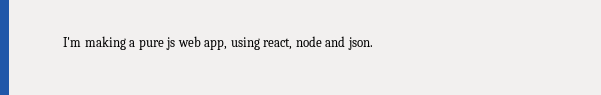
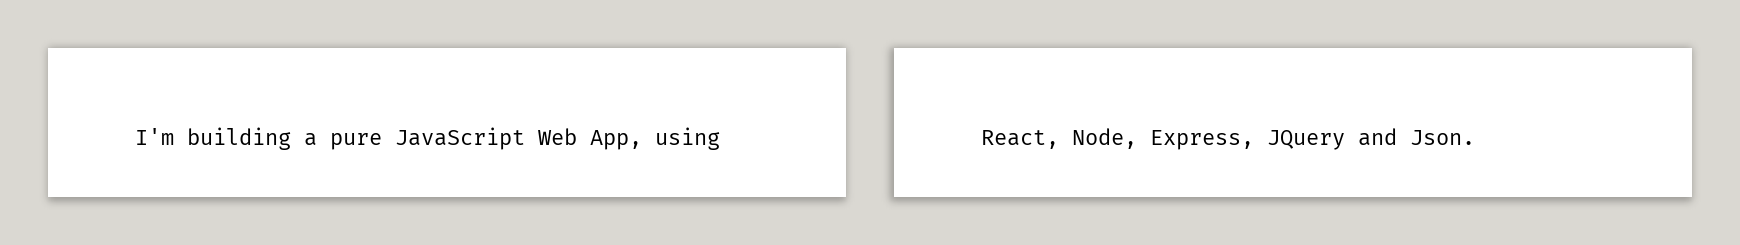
- I'm making a pure js web app, using react, node and json.
+ I'm building a pure JavaScript Web App, using React, Node, Express, JQuery and Json.

